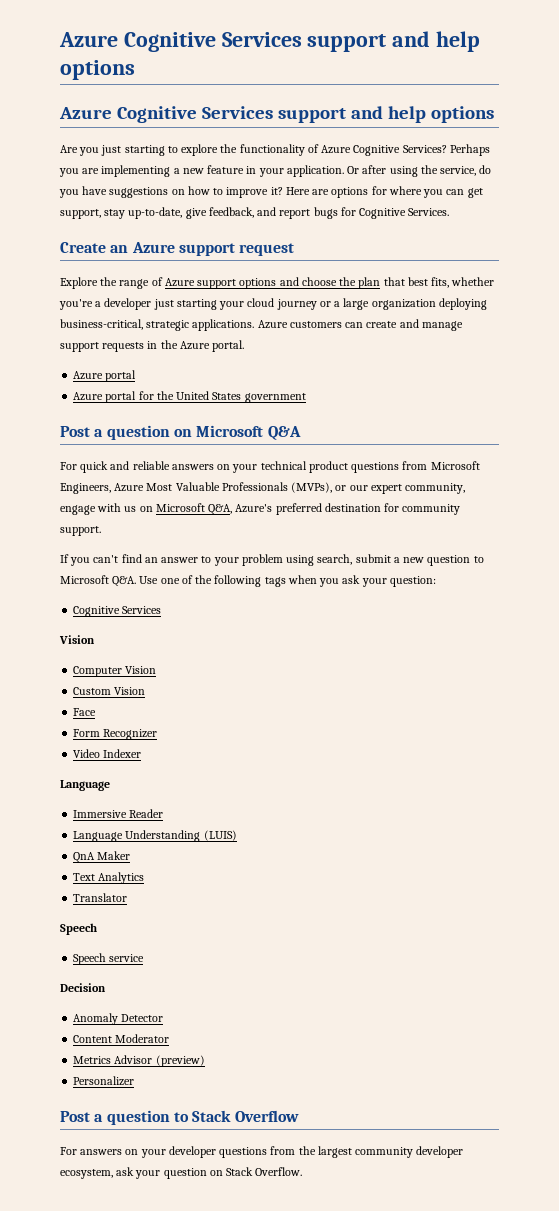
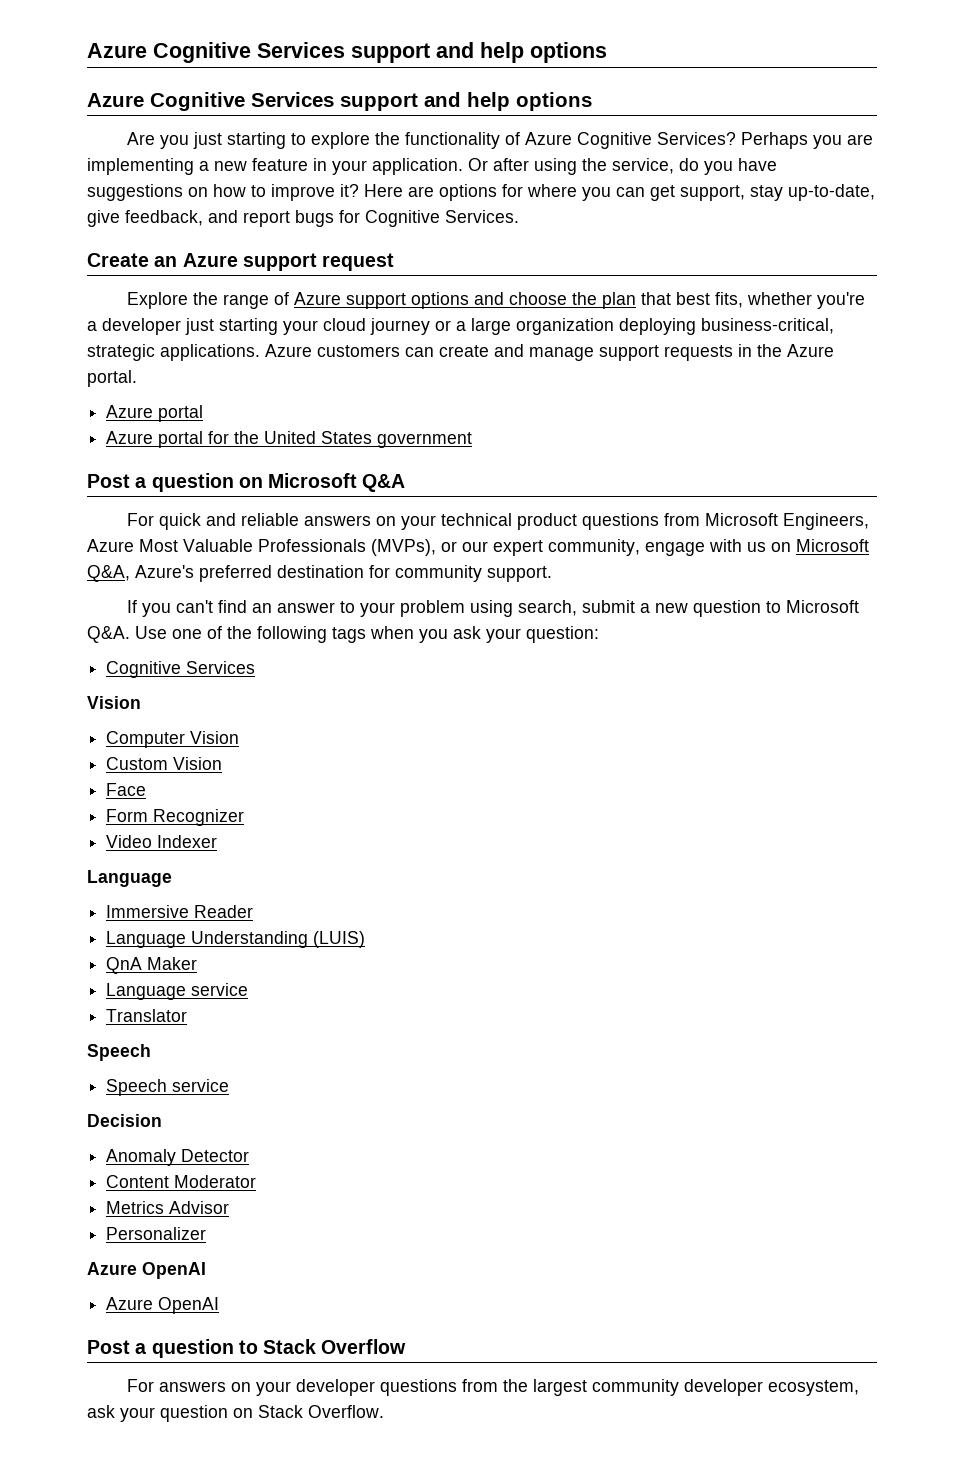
- Text Analytics
+ Language service
- Metrics Advisor (preview)
+ Metrics Advisor
  Personalizer
+ Azure OpenAI
+ Azure OpenAI

